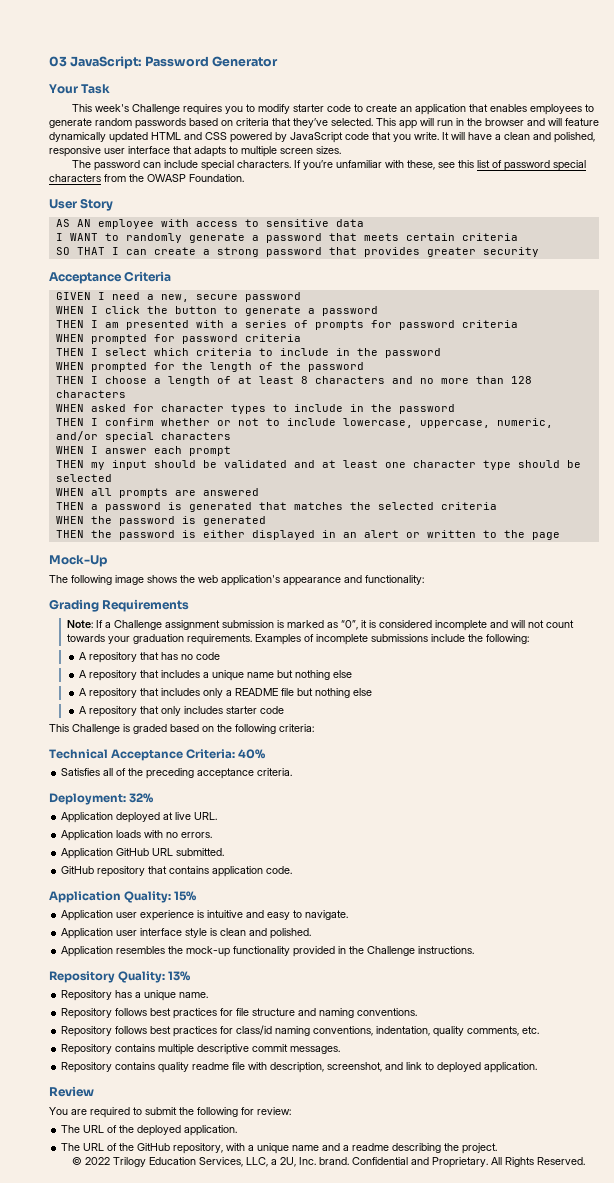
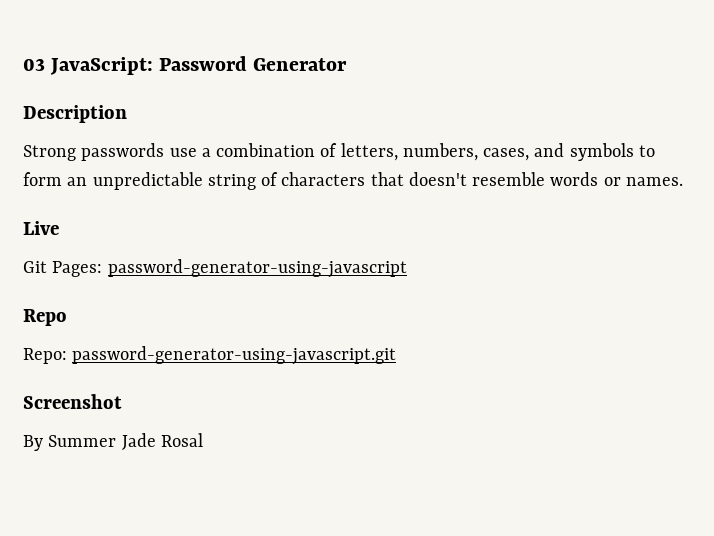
- Your Task
- This week's Challenge requires you to modify starter code to create an application that enables employees to generate random passwords based on criteria that they’ve selected. This app will run in the browser and will feature dynamically updated HTML and CSS powered by JavaScript code that you write. It will have a clean and polished, responsive user interface that adapts to multiple screen sizes.
- The password can include special characters. If you’re unfamiliar with these, see this list of password special characters from the OWASP Foundation.
- User Story
- AS AN employee with access to sensitive data
- I WANT to randomly generate a password that meets certain criteria
- SO THAT I can create a strong password that provides greater security
- Acceptance Criteria
- GIVEN I need a new, secure password
- WHEN I click the button to generate a password
- THEN I am presented with a series of prompts for password criteria
- WHEN prompted for password criteria
- THEN I select which criteria to include in the password
- WHEN prompted for the length of the password
- THEN I choose a length of at least 8 characters and no more than 128 characters
- WHEN asked for character types to include in the password
- THEN I confirm whether or not to include lowercase, uppercase, numeric, and/or special characters
- WHEN I answer each prompt
- THEN my input should be validated and at least one character type should be selected
- WHEN all prompts are answered
- THEN a password is generated that matches the selected criteria
- WHEN the password is generated
- THEN the password is either displayed in an alert or written to the page
- Mock-Up
- The following image shows the web application's appearance and functionality:
- Grading Requirements
- Note: If a Challenge assignment submission is marked as “0”, it is considered incomplete and will not count towards your graduation requirements. Examples of incomplete submissions include the following:
- A repository that has no code
- A repository that includes a unique name but nothing else
- A repository that includes only a README file but nothing else
- A repository that only includes starter code
- This Challenge is graded based on the following criteria:
- Technical Acceptance Criteria: 40%
- Satisfies all of the preceding acceptance criteria.
- Deployment: 32%
- Application deployed at live URL.
- Application loads with no errors.
- Application GitHub URL submitted.
- GitHub repository that contains application code.
- Application Quality: 15%
- Application user experience is intuitive and easy to navigate.
- Application user interface style is clean and polished.
- Application resembles the mock-up functionality provided in the Challenge instructions.
- Repository Quality: 13%
- Repository has a unique name.
- Repository follows best practices for file structure and naming conventions.
- Repository follows best practices for class/id naming conventions, indentation, quality comments, etc.
- Repository contains multiple descriptive commit messages.
- Repository contains quality readme file with description, screenshot, and link to deployed application.
- Review
- You are required to submit the following for review:
- The URL of the deployed application.
- The URL of the GitHub repository, with a unique name and a readme describing the project.
- © 2022 Trilogy Education Services, LLC, a 2U, Inc. brand. Confidential and Proprietary. All Rights Reserved.
+ Description
+ Strong passwords use a combination of letters, numbers, cases, and symbols to form an unpredictable string of characters that doesn't resemble words or names.
+ Live
+ Git Pages: password-generator-using-javascript
+ Repo
+ Repo: password-generator-using-javascript.git
+ Screenshot
+ By Summer Jade Rosal

